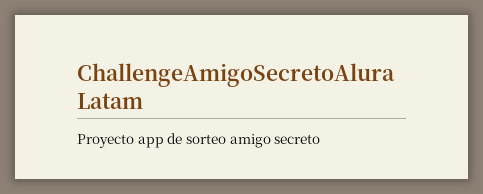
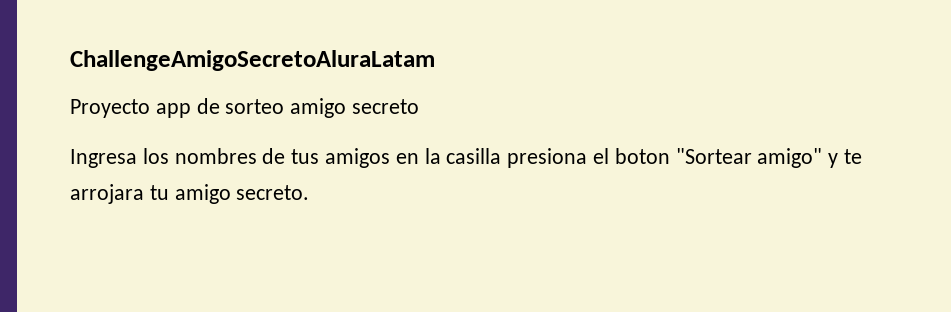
+ Ingresa los nombres de tus amigos en la casilla presiona el boton "Sortear amigo" y te arrojara tu amigo secreto.

